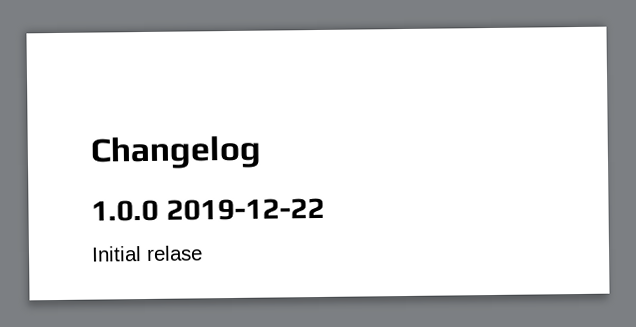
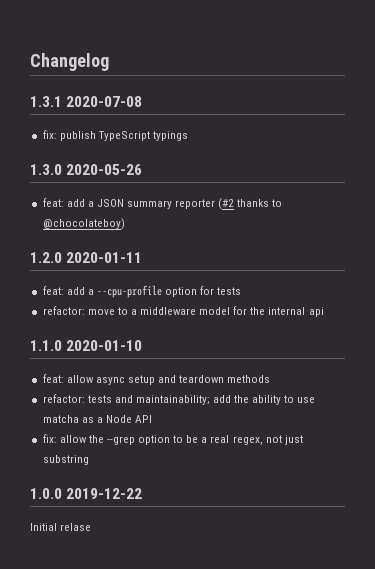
+ 1.3.1 2020-07-08
+ fix: publish TypeScript typings
+ 1.3.0 2020-05-26
+ feat: add a JSON summary reporter (#2 thanks to @chocolateboy)
+ 1.2.0 2020-01-11
+ feat: add a --cpu-profile option for tests
+ refactor: move to a middleware model for the internal api
+ 1.1.0 2020-01-10
+ feat: allow async setup and teardown methods
+ refactor: tests and maintainability; add the ability to use matcha as a Node API
+ fix: allow the --grep option to be a real regex, not just substring

